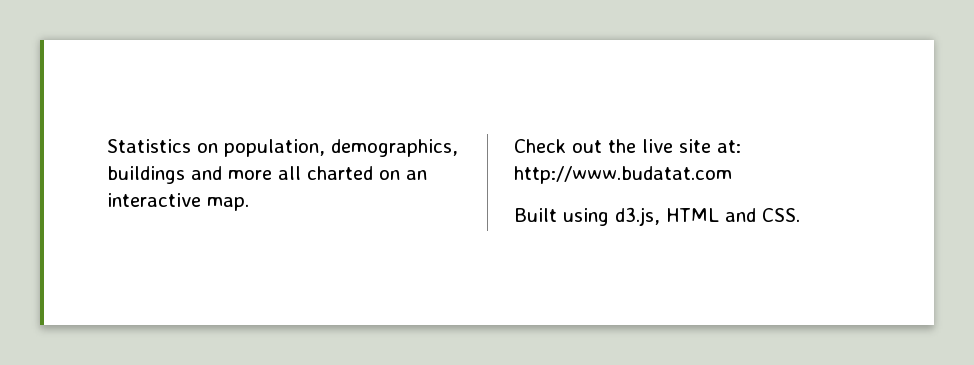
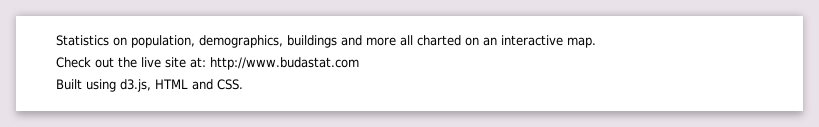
- Check out the live site at: http://www.budatat.com
+ Check out the live site at: http://www.budastat.com

